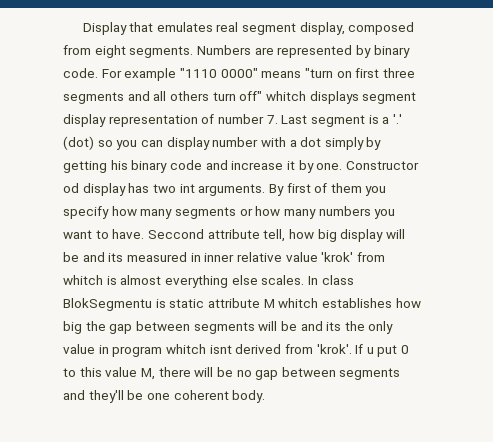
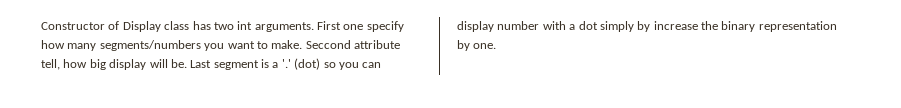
- Display that emulates real segment display, composed from eight segments. Numbers are represented by binary code. For example "1110 0000" means "turn on first three segments and all others turn off" whitch displays segment display representation of number 7. Last segment is a '.'
+ Constructor of Display class has two int arguments. First one specify how many segments/numbers you want to make. Seccond attribute tell, how big display will be. Last segment is a '.'
- (dot) so you can display number with a dot simply by getting his binary code and increase it by one. Constructor od display has two int arguments. By first of them you specify how many segments or how many numbers you want to have. Seccond attribute tell, how big display will be and its measured in inner relative value 'krok' from whitch is almost everything else scales. In class BlokSegmentu is static attribute M whitch establishes how big the gap between segments will be and its the only value in program whitch isnt derived from 'krok'. If u put 0 to this value M, there will be no gap between segments and they'll be one coherent body.
+ (dot) so you can display number with a dot simply by increase the binary representation by one.

